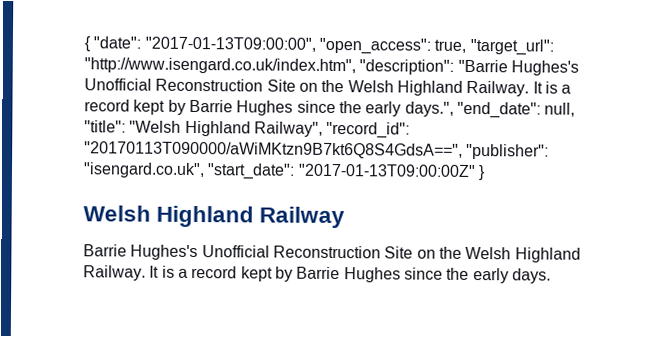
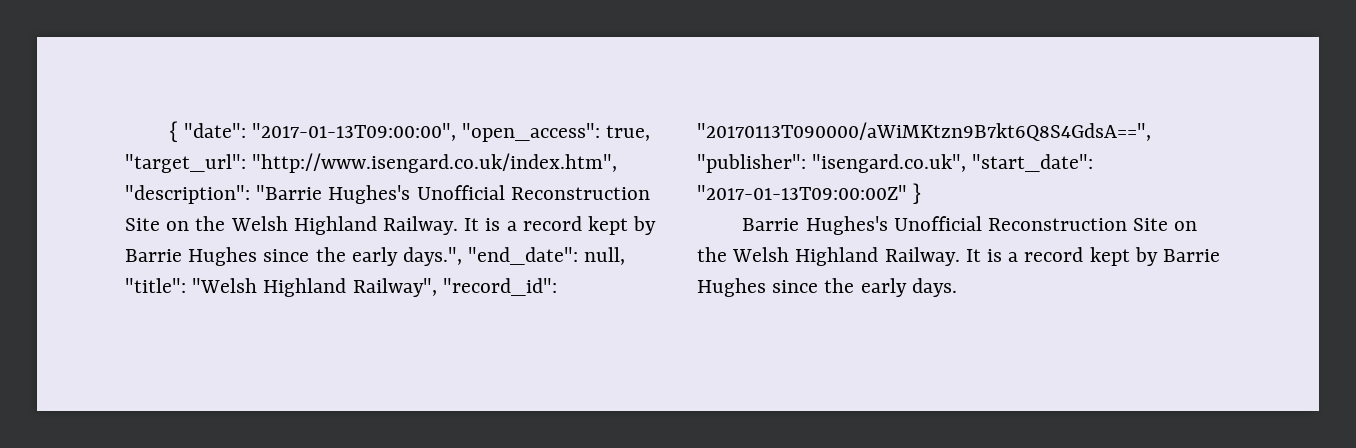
- Welsh Highland Railway

